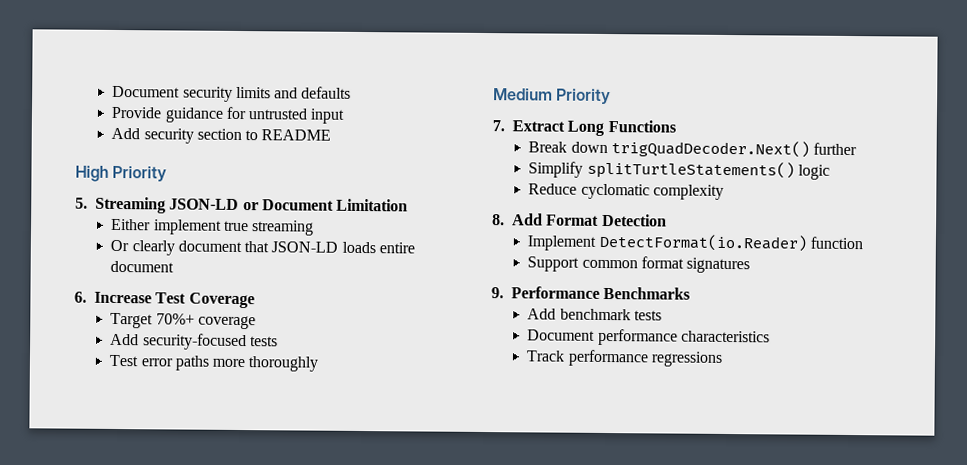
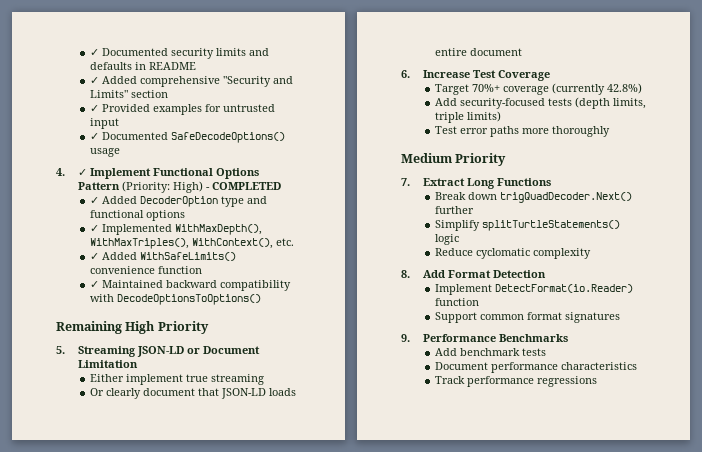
- Document security limits and defaults
- Provide guidance for untrusted input
- Add security section to README
- High Priority
+ ✓ Documented security limits and defaults in README
+ ✓ Added comprehensive "Security and Limits" section
+ ✓ Provided examples for untrusted input
+ ✓ Documented SafeDecodeOptions() usage
+ 4. ✓ Implement Functional Options Pattern (Priority: High) - COMPLETED
+ ✓ Added DecoderOption type and functional options
+ ✓ Implemented WithMaxDepth(), WithMaxTriples(), WithContext(), etc.
+ ✓ Added WithSafeLimits() convenience function
+ ✓ Maintained backward compatibility with DecodeOptionsToOptions()
+ Remaining High Priority
- Target 70%+ coverage
+ Target 70%+ coverage (currently 42.8%)
- Add security-focused tests
+ Add security-focused tests (depth limits, triple limits)

